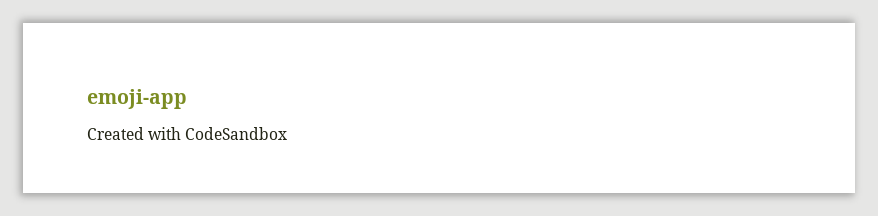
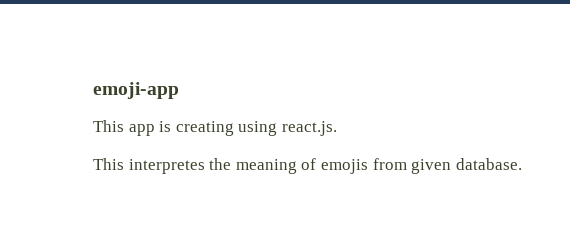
- Created with CodeSandbox
+ This app is creating using react.js.
+ This interpretes the meaning of emojis from given database.

